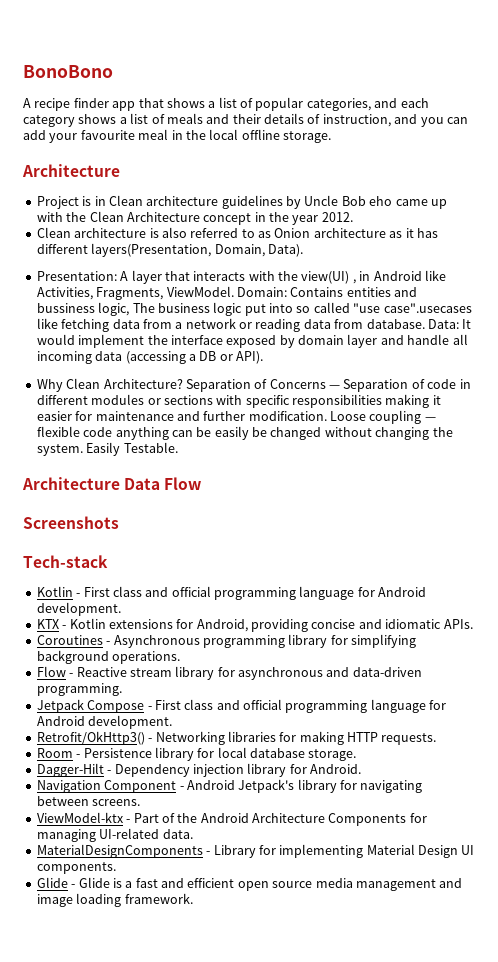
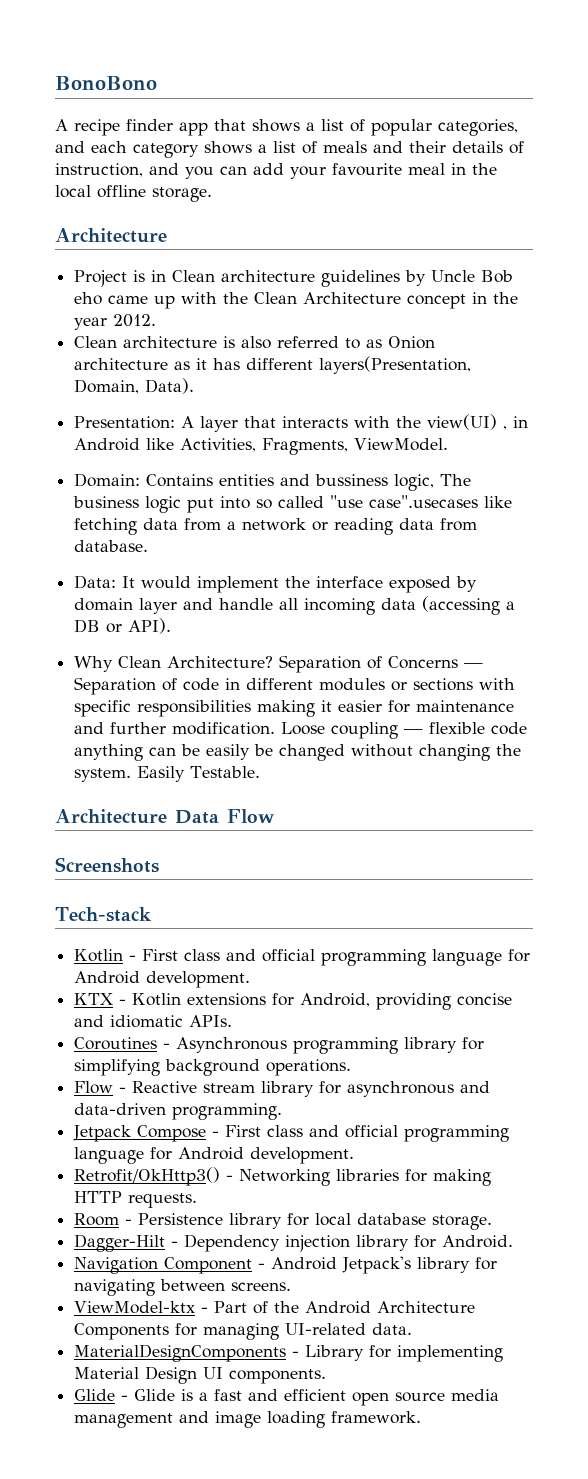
- A layer that interacts with the view(UI) , in Android like Activities, Fragments, ViewModel. Domain:
+ A layer that interacts with the view(UI) , in Android like Activities, Fragments, ViewModel.
+ Domain:
- Contains entities and bussiness logic, The business logic put into so called "use case".usecases like fetching data from a network or reading data from database. Data:
+ Contains entities and bussiness logic, The business logic put into so called "use case".usecases like fetching data from a network or reading data from database.
+ Data:

